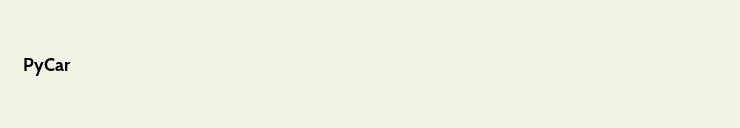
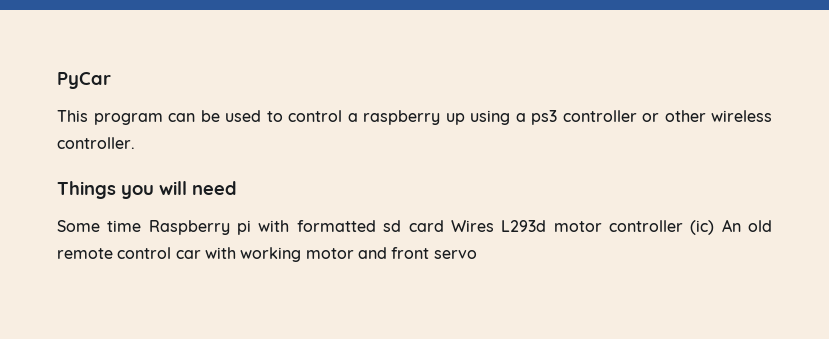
+ This program can be used to control a raspberry up using a ps3 controller or other wireless controller.
+ Things you will need
+ Some time Raspberry pi with formatted sd card Wires L293d motor controller (ic) An old remote control car with working motor and front servo

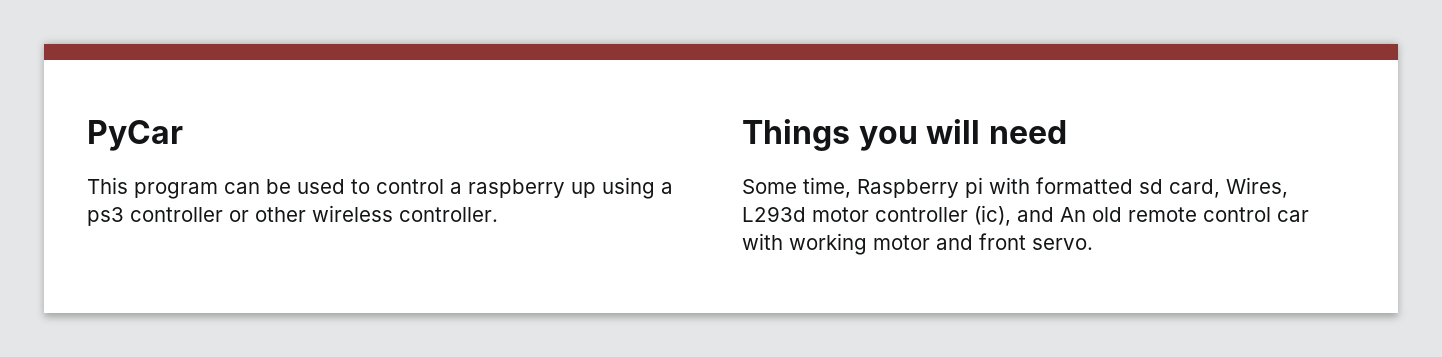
- Some time Raspberry pi with formatted sd card Wires L293d motor controller (ic) An old remote control car with working motor and front servo
+ Some time, Raspberry pi with formatted sd card, Wires, L293d motor controller (ic), and An old remote control car with working motor and front servo.

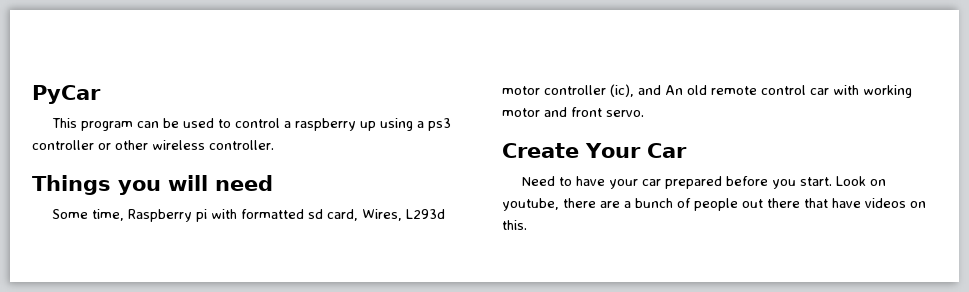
+ Create Your Car
+ Need to have your car prepared before you start. Look on youtube, there are a bunch of people out there that have videos on this.

